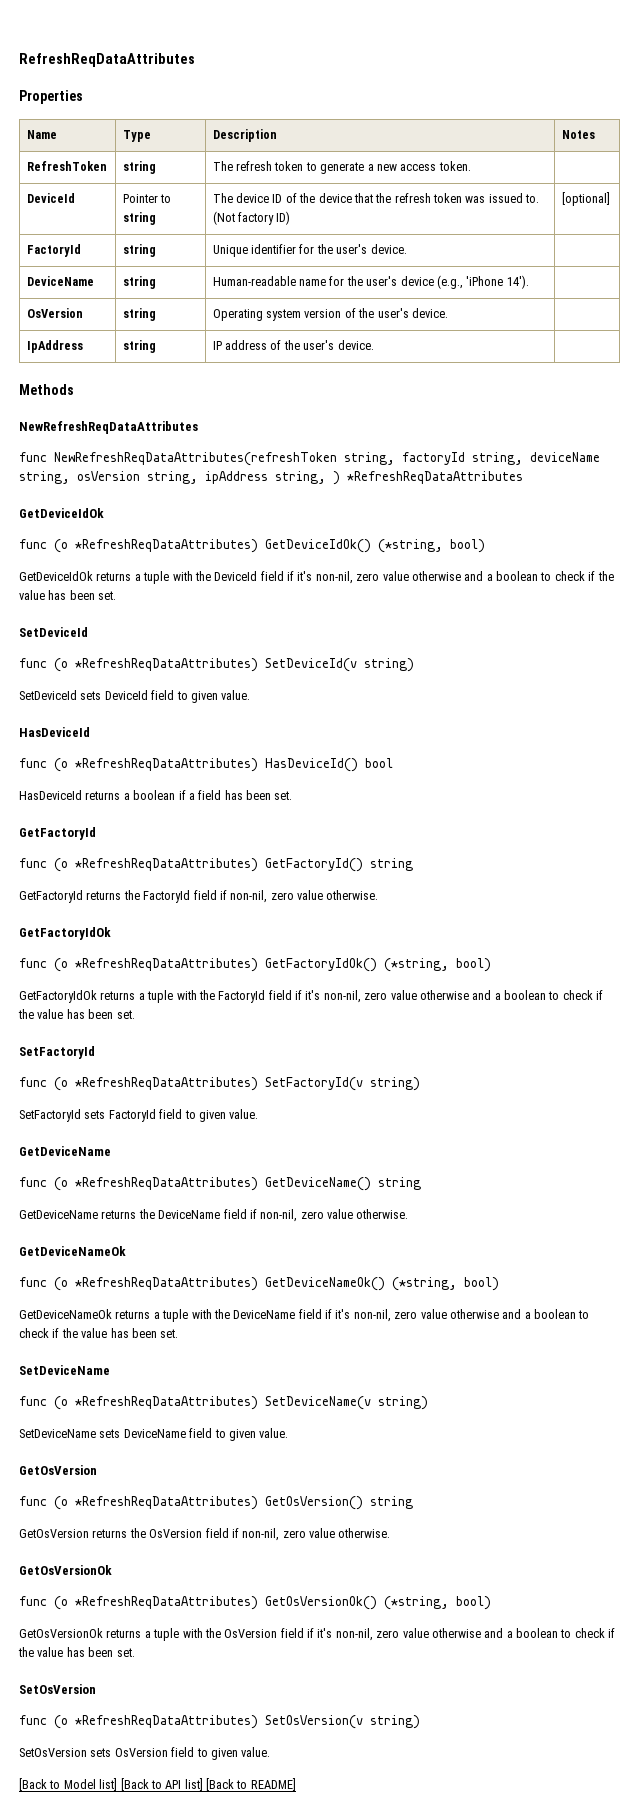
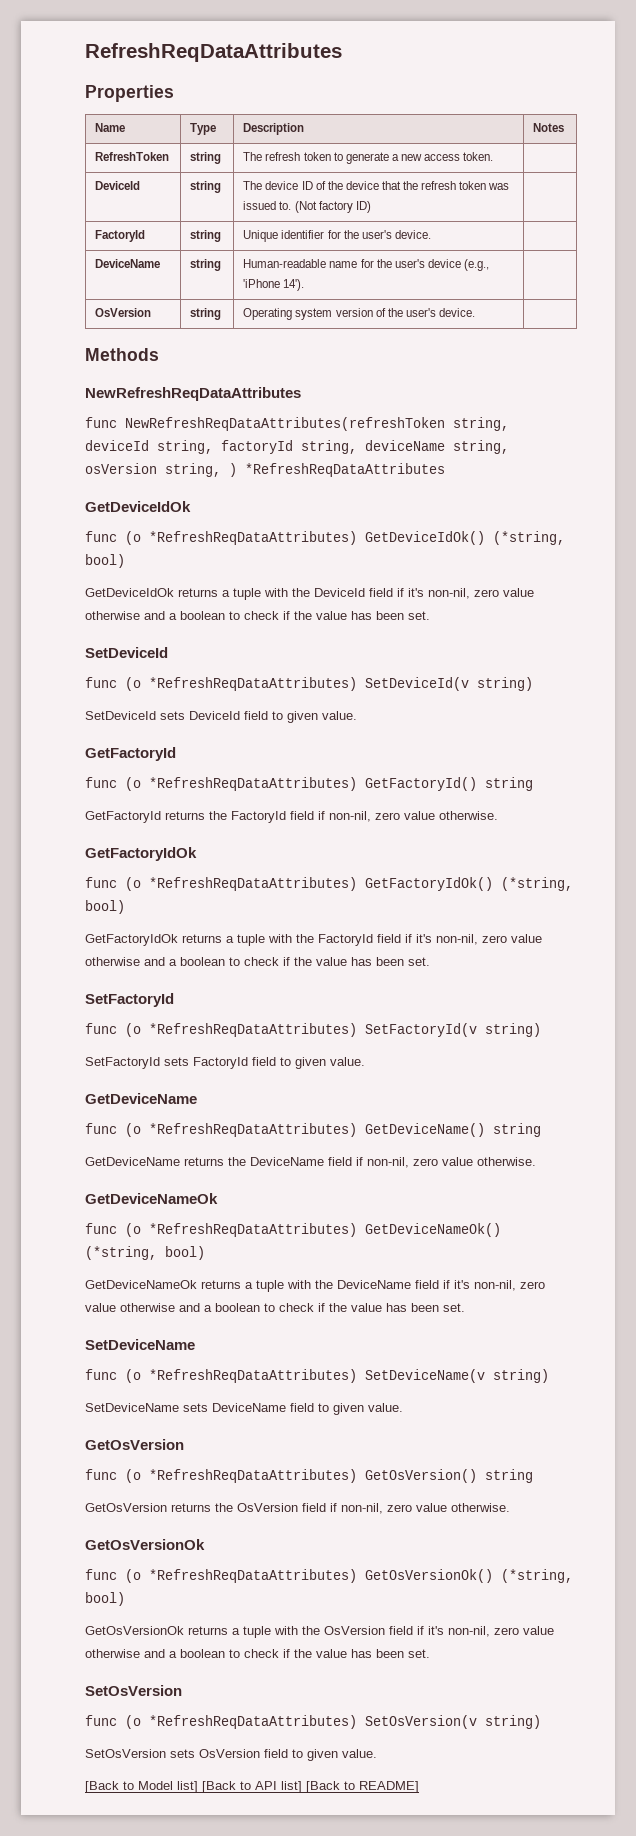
- DeviceId | Pointer to string | The device ID of the device that the refresh token was issued to. (Not factory ID) | [optional]
+ DeviceId | string | The device ID of the device that the refresh token was issued to. (Not factory ID) |
- IpAddress | string | IP address of the user's device. |
- func NewRefreshReqDataAttributes(refreshToken string, factoryId string, deviceName string, osVersion string, ipAddress string, ) *RefreshReqDataAttributes
+ func NewRefreshReqDataAttributes(refreshToken string, deviceId string, factoryId string, deviceName string, osVersion string, ) *RefreshReqDataAttributes
  SetDeviceId sets DeviceId field to given value.
- HasDeviceId
- func (o *RefreshReqDataAttributes) HasDeviceId() bool
- HasDeviceId returns a boolean if a field has been set.

